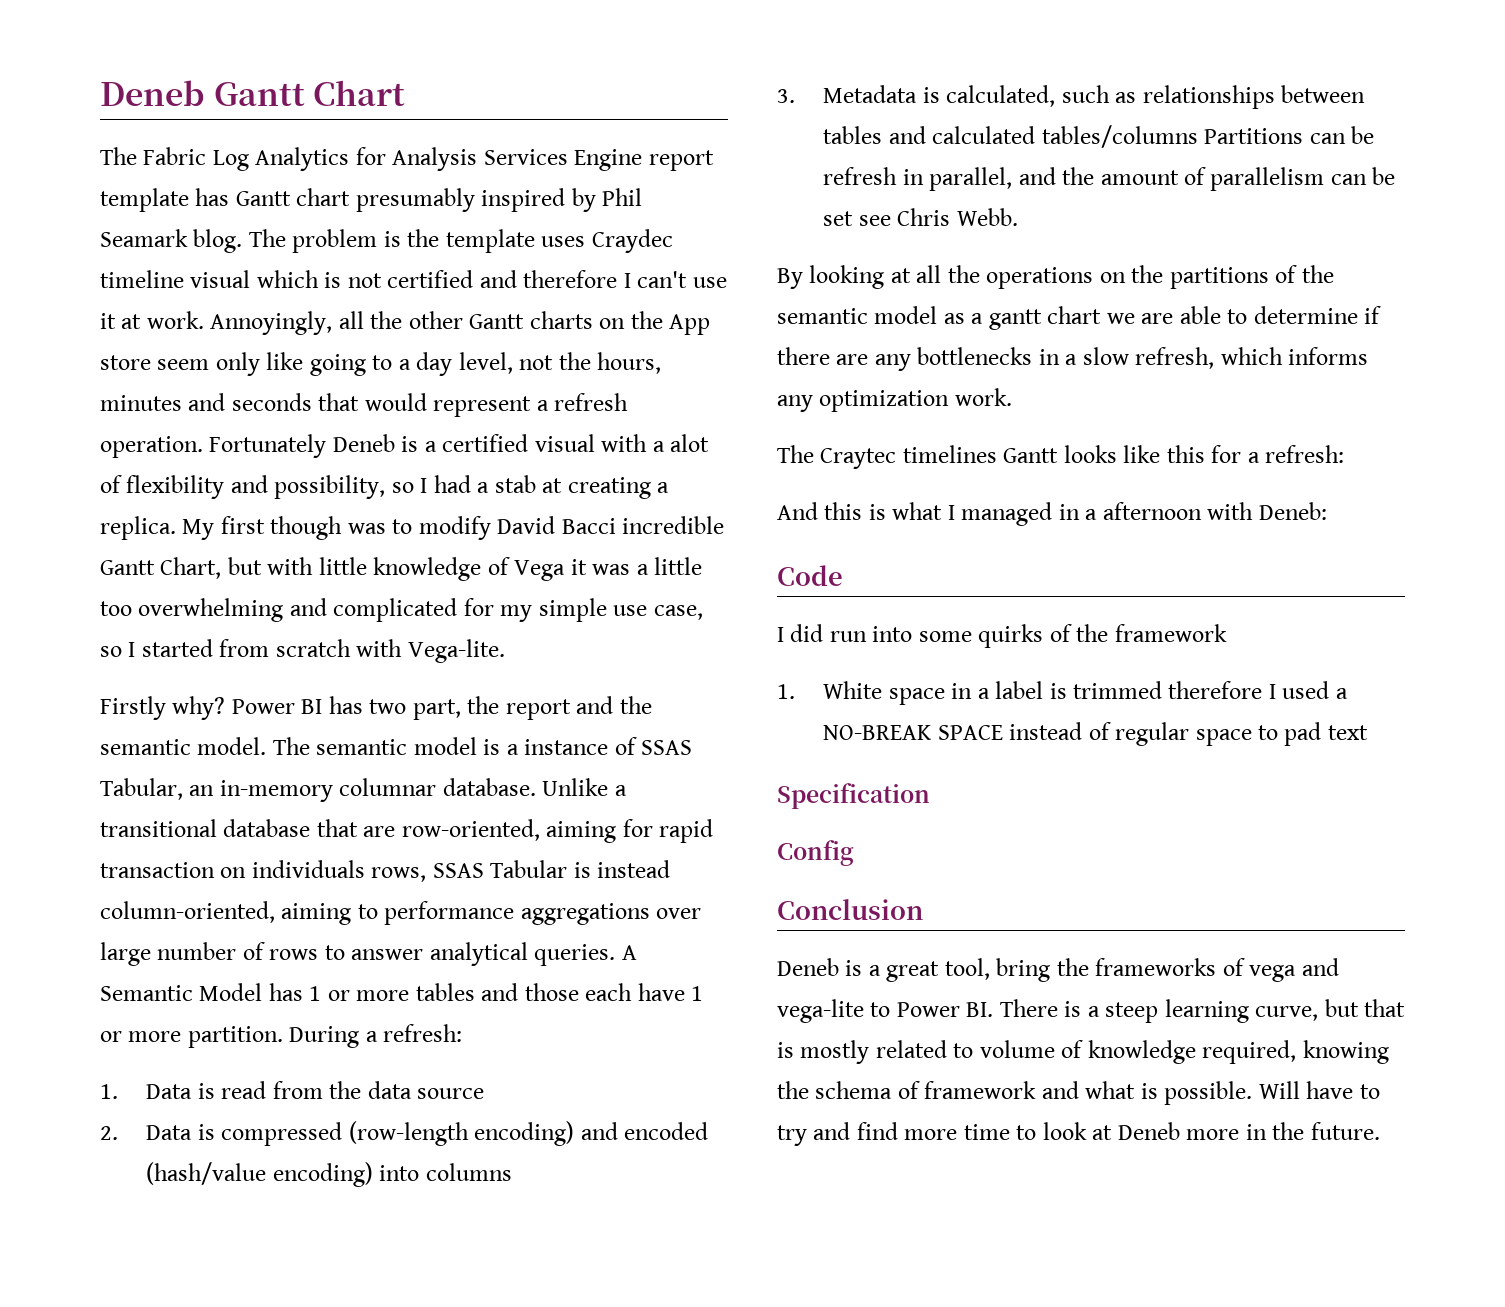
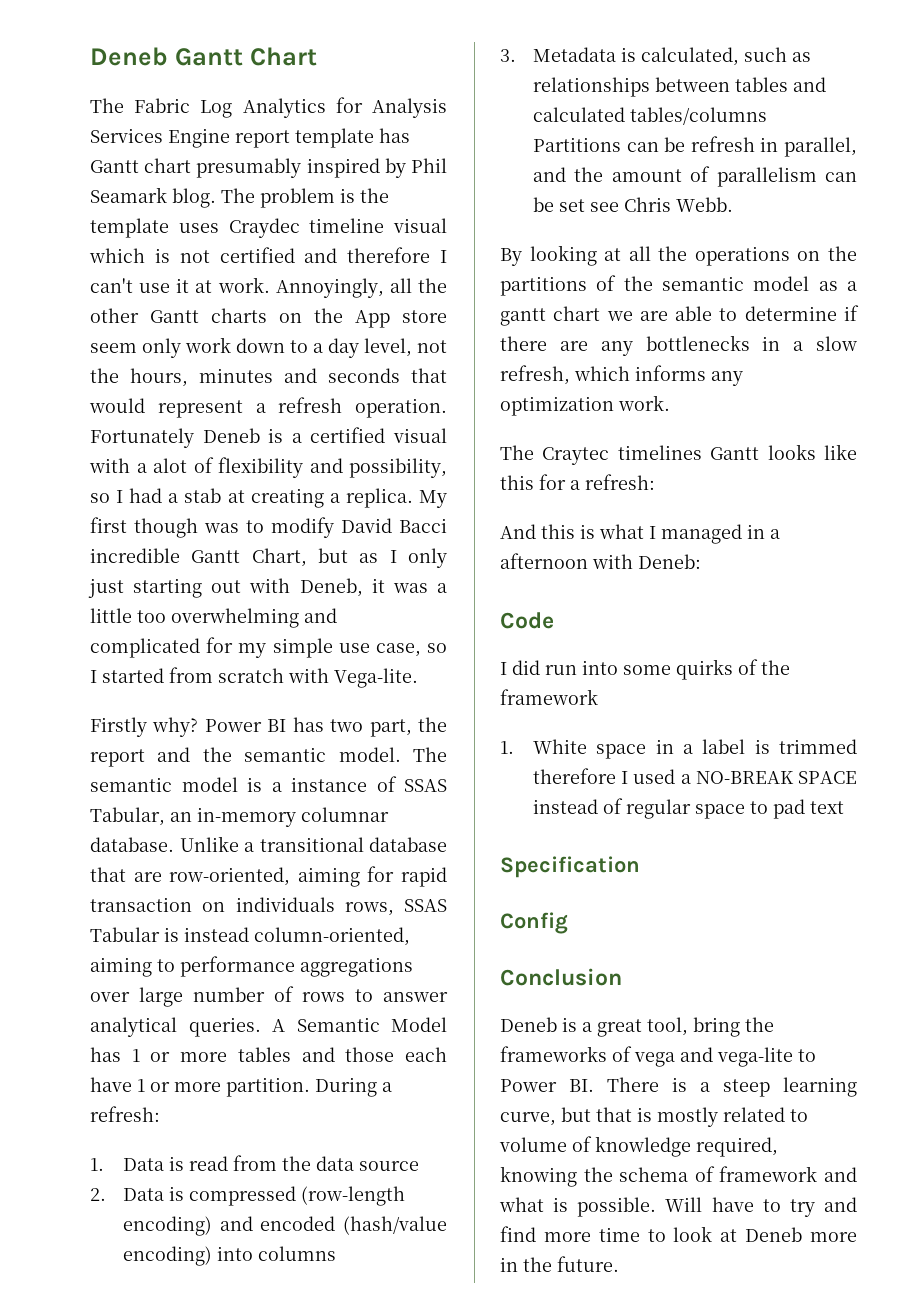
- Annoyingly, all the other Gantt charts on the App store seem only like going to a day level, not the hours, minutes and seconds that would represent a refresh operation.
+ Annoyingly, all the other Gantt charts on the App store seem only work down to a day level, not the hours, minutes and seconds that would represent a refresh operation.
- My first though was to modify David Bacci incredible Gantt Chart, but with little knowledge of Vega it was a little too overwhelming and complicated for my simple use case, so I started from scratch with Vega-lite.
+ My first though was to modify David Bacci incredible Gantt Chart, but as I only just starting out with Deneb, it was a little too overwhelming and complicated for my simple use case, so I started from scratch with Vega-lite.

